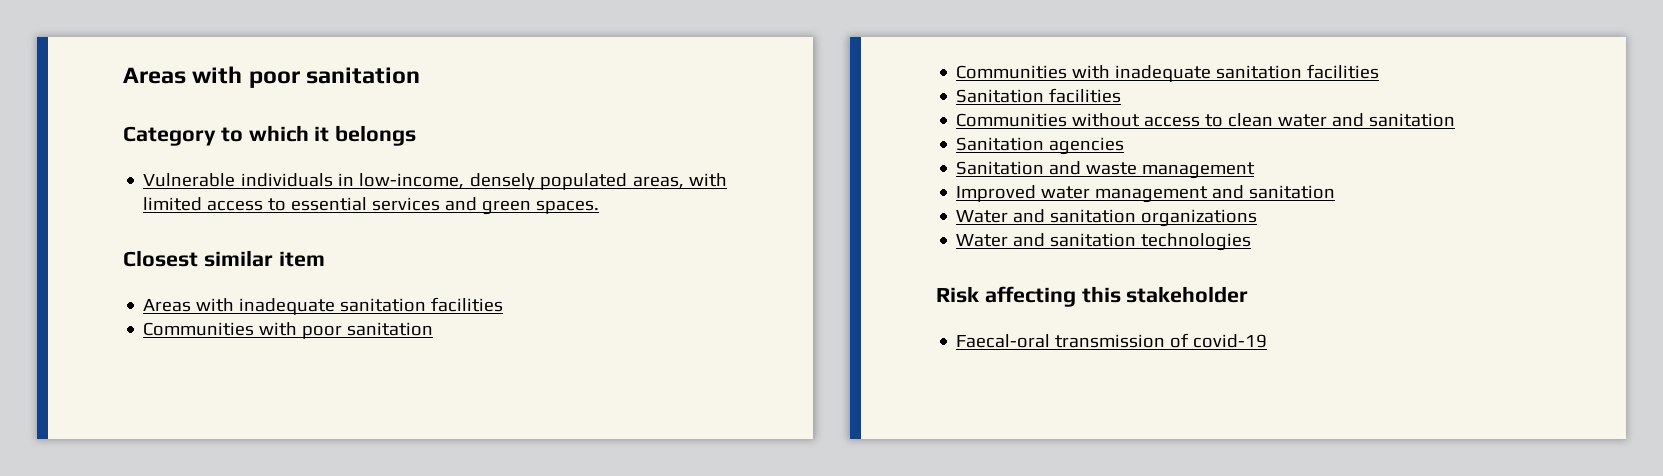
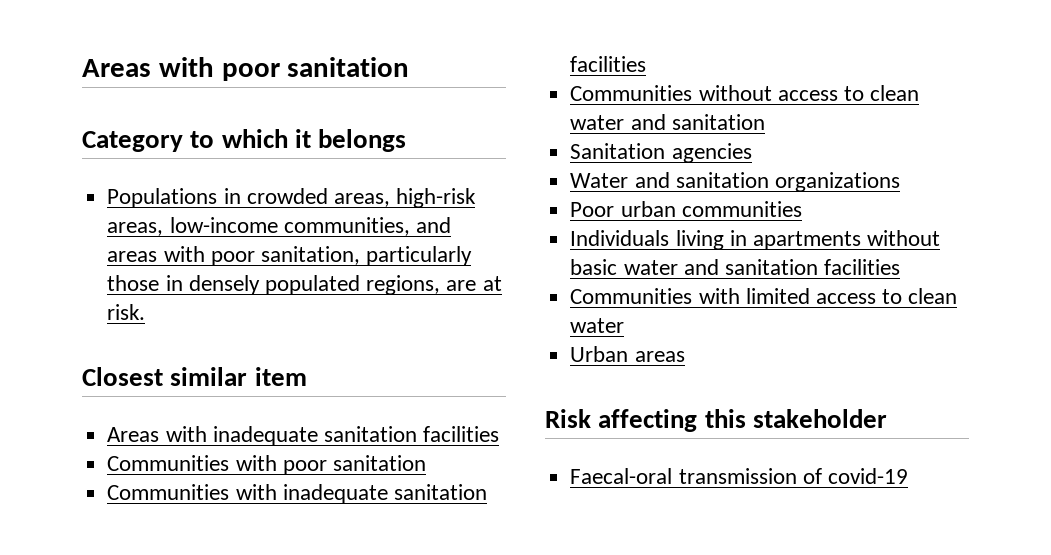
- Vulnerable individuals in low-income, densely populated areas, with limited access to essential services and green spaces.
+ Populations in crowded areas, high-risk areas, low-income communities, and areas with poor sanitation, particularly those in densely populated regions, are at risk.
- Sanitation facilities
- Sanitation and waste management
- Improved water management and sanitation
  Water and sanitation organizations
- Water and sanitation technologies
+ Poor urban communities
+ Individuals living in apartments without basic water and sanitation facilities
+ Communities with limited access to clean water
+ Urban areas

